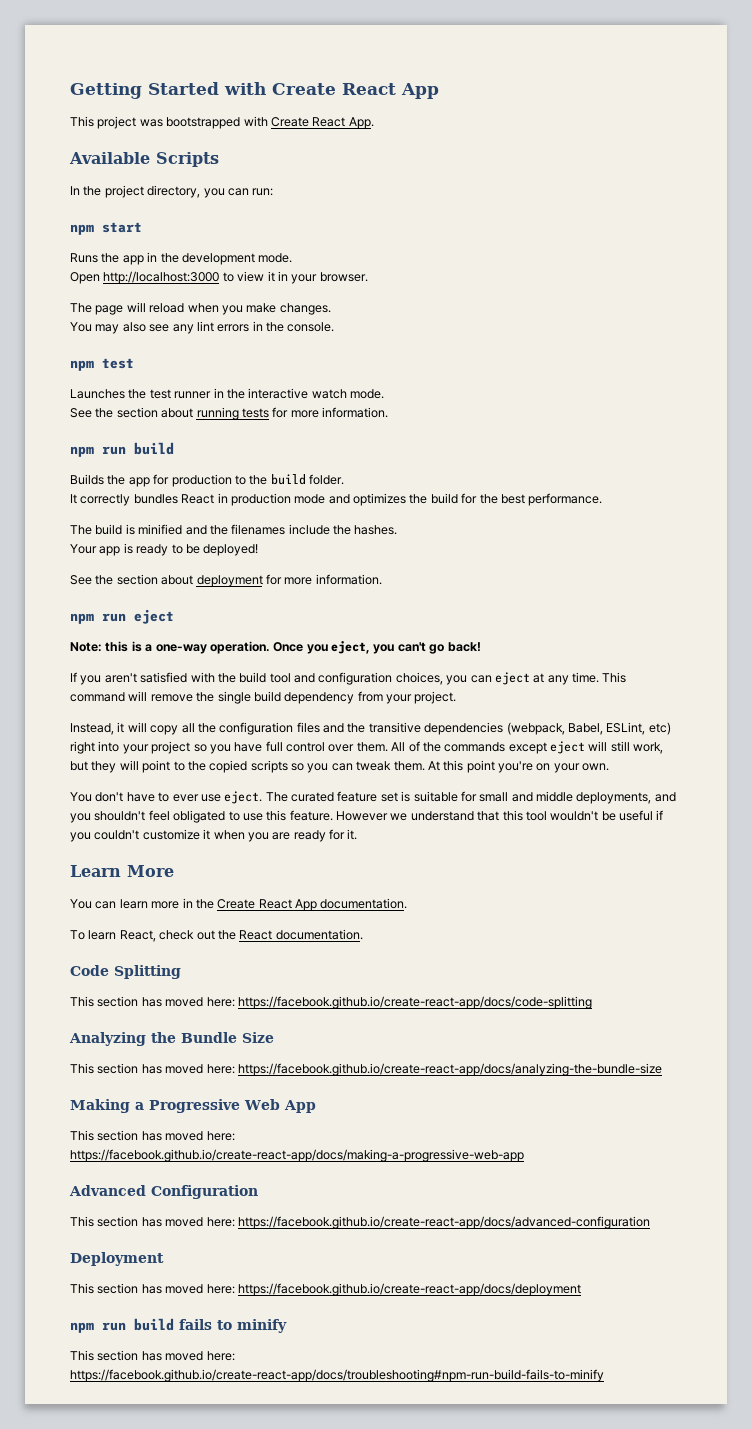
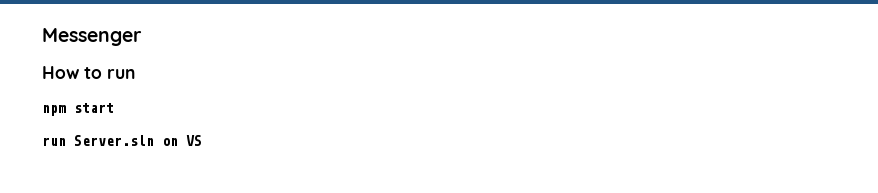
- Getting Started with Create React App
- This project was bootstrapped with Create React App.
- Available Scripts
- In the project directory, you can run:
+ Messenger
+ How to run
  npm start
- Runs the app in the development mode.
- Open http://localhost:3000 to view it in your browser.
- The page will reload when you make changes.
- You may also see any lint errors in the console.
- npm test
- Launches the test runner in the interactive watch mode.
- See the section about running tests for more information.
- npm run build
- Builds the app for production to the build folder.
- It correctly bundles React in production mode and optimizes the build for the best performance.
- The build is minified and the filenames include the hashes.
- Your app is ready to be deployed!
- See the section about deployment for more information.
- npm run eject
- Note: this is a one-way operation. Once you eject, you can't go back!
- If you aren't satisfied with the build tool and configuration choices, you can eject at any time. This command will remove the single build dependency from your project.
- Instead, it will copy all the configuration files and the transitive dependencies (webpack, Babel, ESLint, etc) right into your project so you have full control over them. All of the commands except eject will still work, but they will point to the copied scripts so you can tweak them. At this point you're on your own.
- You don't have to ever use eject. The curated feature set is suitable for small and middle deployments, and you shouldn't feel obligated to use this feature. However we understand that this tool wouldn't be useful if you couldn't customize it when you are ready for it.
- Learn More
- You can learn more in the Create React App documentation.
- To learn React, check out the React documentation.
- Code Splitting
- This section has moved here: https://facebook.github.io/create-react-app/docs/code-splitting
- Analyzing the Bundle Size
- This section has moved here: https://facebook.github.io/create-react-app/docs/analyzing-the-bundle-size
- Making a Progressive Web App
- This section has moved here: https://facebook.github.io/create-react-app/docs/making-a-progressive-web-app
- Advanced Configuration
- This section has moved here: https://facebook.github.io/create-react-app/docs/advanced-configuration
- Deployment
- This section has moved here: https://facebook.github.io/create-react-app/docs/deployment
- npm run build fails to minify
- This section has moved here: https://facebook.github.io/create-react-app/docs/troubleshooting#npm-run-build-fails-to-minify
+ run Server.sln on VS

